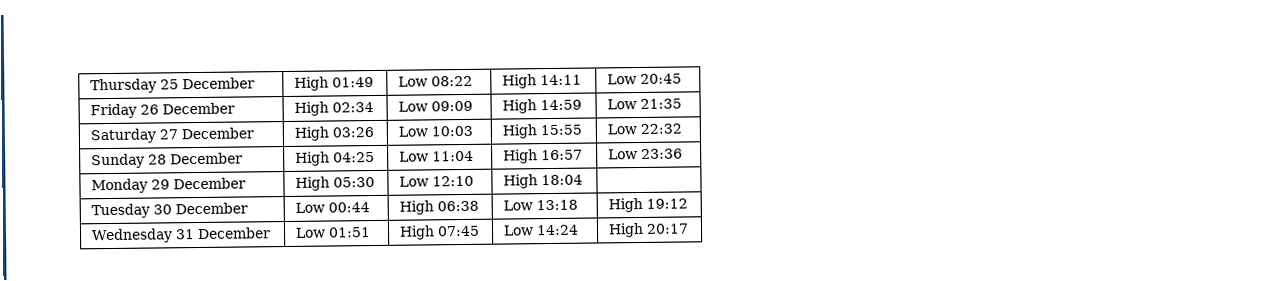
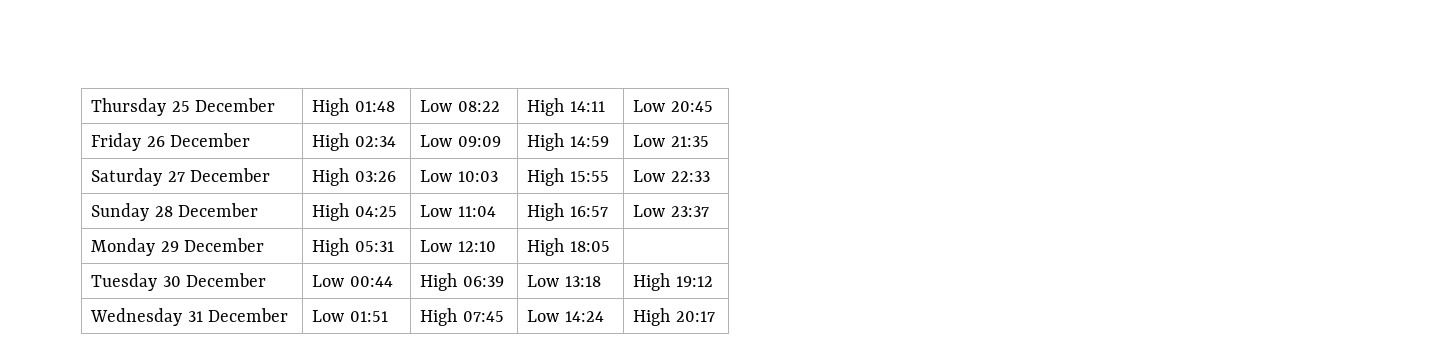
- Thursday 25 December | High 01:49 | Low 08:22 | High 14:11 | Low 20:45
+ Thursday 25 December | High 01:48 | Low 08:22 | High 14:11 | Low 20:45
- Saturday 27 December | High 03:26 | Low 10:03 | High 15:55 | Low 22:32
+ Saturday 27 December | High 03:26 | Low 10:03 | High 15:55 | Low 22:33
- Sunday 28 December | High 04:25 | Low 11:04 | High 16:57 | Low 23:36
+ Sunday 28 December | High 04:25 | Low 11:04 | High 16:57 | Low 23:37
- Monday 29 December | High 05:30 | Low 12:10 | High 18:04 |
+ Monday 29 December | High 05:31 | Low 12:10 | High 18:05 |
- Tuesday 30 December | Low 00:44 | High 06:38 | Low 13:18 | High 19:12
+ Tuesday 30 December | Low 00:44 | High 06:39 | Low 13:18 | High 19:12

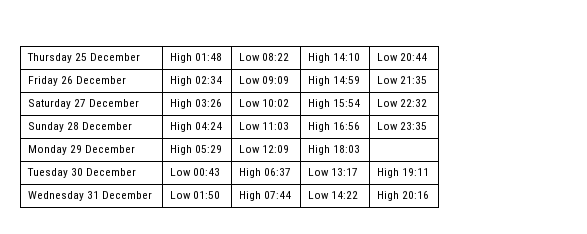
- Thursday 25 December | High 01:48 | Low 08:22 | High 14:11 | Low 20:45
+ Thursday 25 December | High 01:48 | Low 08:22 | High 14:10 | Low 20:44
- Saturday 27 December | High 03:26 | Low 10:03 | High 15:55 | Low 22:33
+ Saturday 27 December | High 03:26 | Low 10:02 | High 15:54 | Low 22:32
- Sunday 28 December | High 04:25 | Low 11:04 | High 16:57 | Low 23:37
+ Sunday 28 December | High 04:24 | Low 11:03 | High 16:56 | Low 23:35
- Monday 29 December | High 05:31 | Low 12:10 | High 18:05 |
+ Monday 29 December | High 05:29 | Low 12:09 | High 18:03 |
- Tuesday 30 December | Low 00:44 | High 06:39 | Low 13:18 | High 19:12
+ Tuesday 30 December | Low 00:43 | High 06:37 | Low 13:17 | High 19:11
- Wednesday 31 December | Low 01:51 | High 07:45 | Low 14:24 | High 20:17
+ Wednesday 31 December | Low 01:50 | High 07:44 | Low 14:22 | High 20:16

